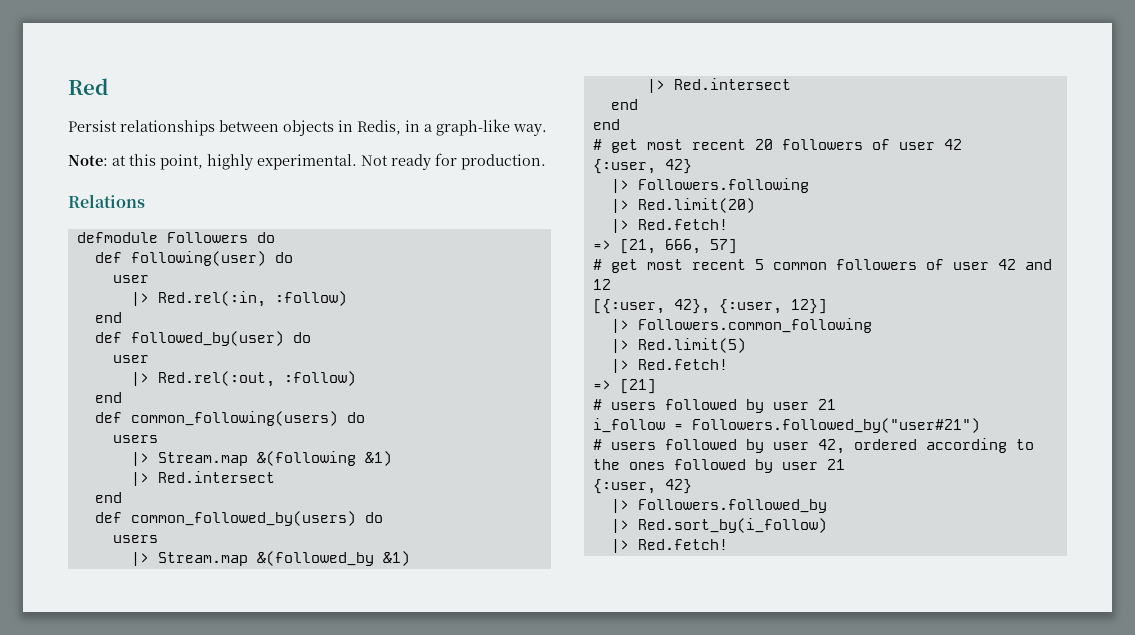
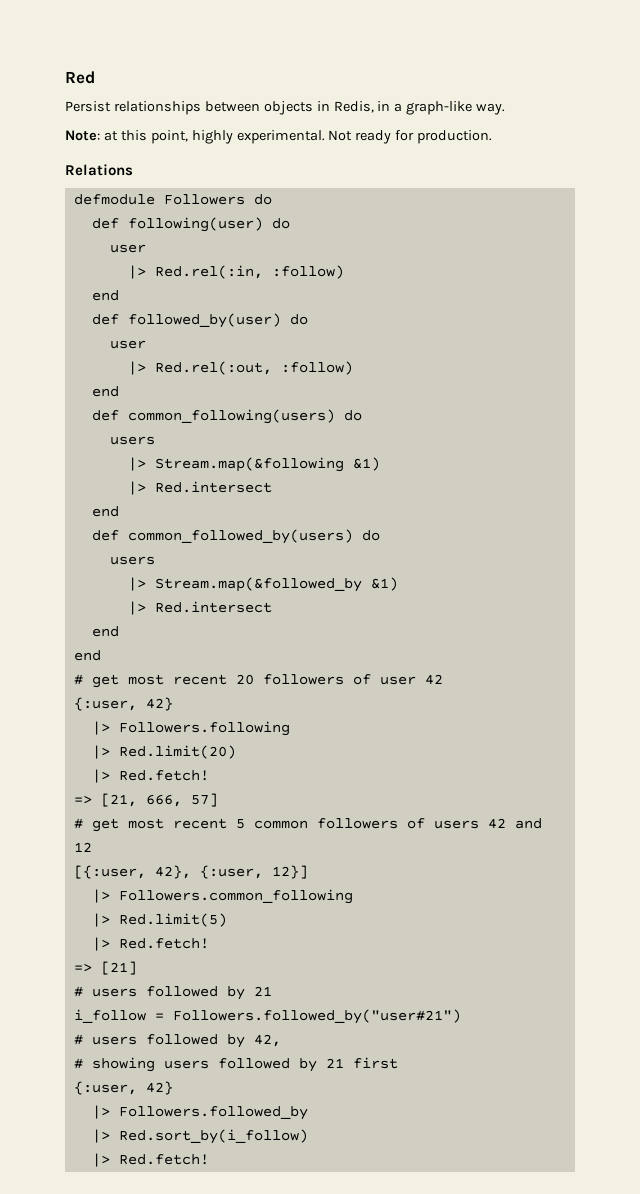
- |> Stream.map &(following &1)
+ |> Stream.map(&following &1)
- |> Stream.map &(followed_by &1)
+ |> Stream.map(&followed_by &1)
- # get most recent 5 common followers of user 42 and 12
+ # get most recent 5 common followers of users 42 and 12
- # users followed by user 21
+ # users followed by 21
- # users followed by user 42, ordered according to the ones followed by user 21
+ # users followed by 42,
+ # showing users followed by 21 first

